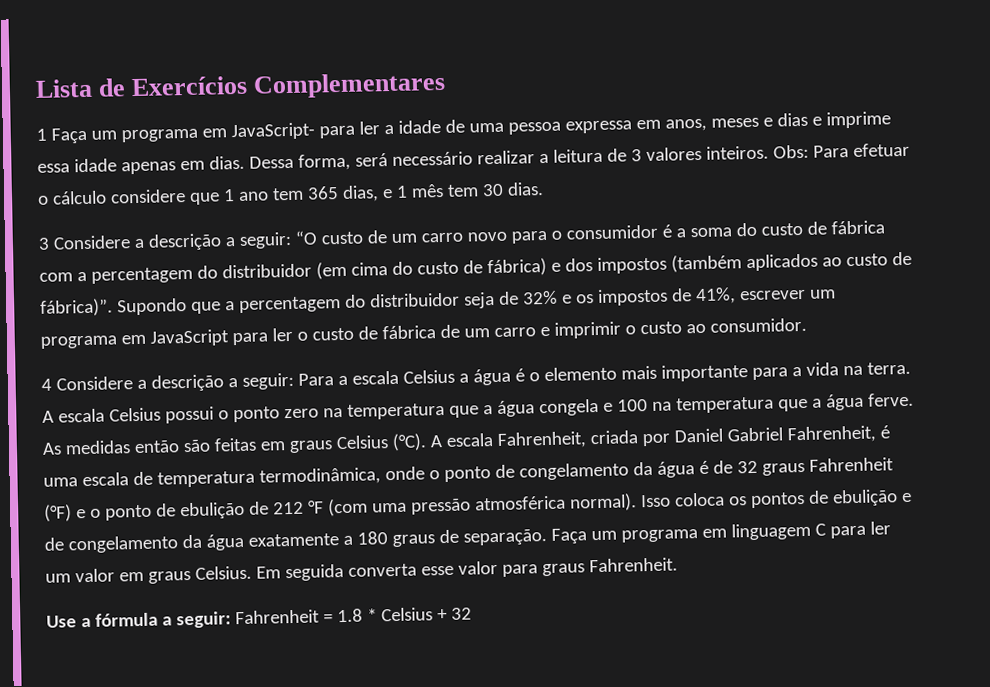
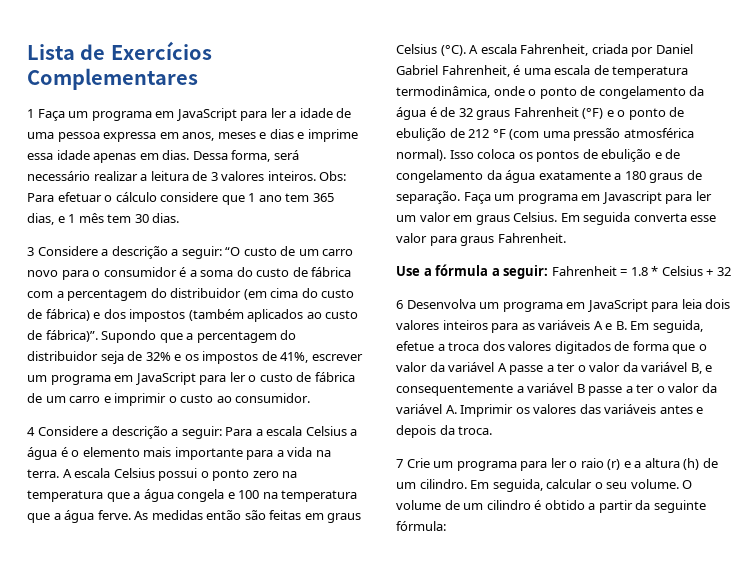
- 1 Faça um programa em JavaScript- para ler a idade de uma pessoa expressa em anos, meses e dias e imprime essa idade apenas em dias.
+ 1 Faça um programa em JavaScript para ler a idade de uma pessoa expressa em anos, meses e dias e imprime essa idade apenas em dias.
- Faça um programa em linguagem C para ler um valor em graus Celsius.
+ Faça um programa em Javascript para ler um valor em graus Celsius.
+ 6 Desenvolva um programa em JavaScript para leia dois valores inteiros para as variáveis A e B. Em seguida, efetue a troca dos valores digitados de forma que o valor da variável A passe a ter o valor da variável B, e consequentemente a variável B passe a ter o valor da variável A. Imprimir os valores das variáveis antes e depois da troca.
+ 7 Crie um programa para ler o raio (r) e a altura (h) de um cilindro. Em seguida, calcular o seu volume. O volume de um cilindro é obtido a partir da seguinte fórmula:

